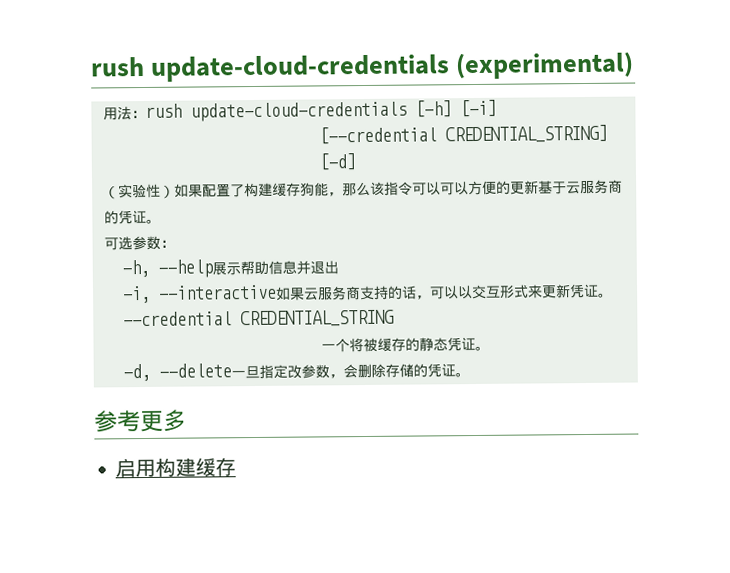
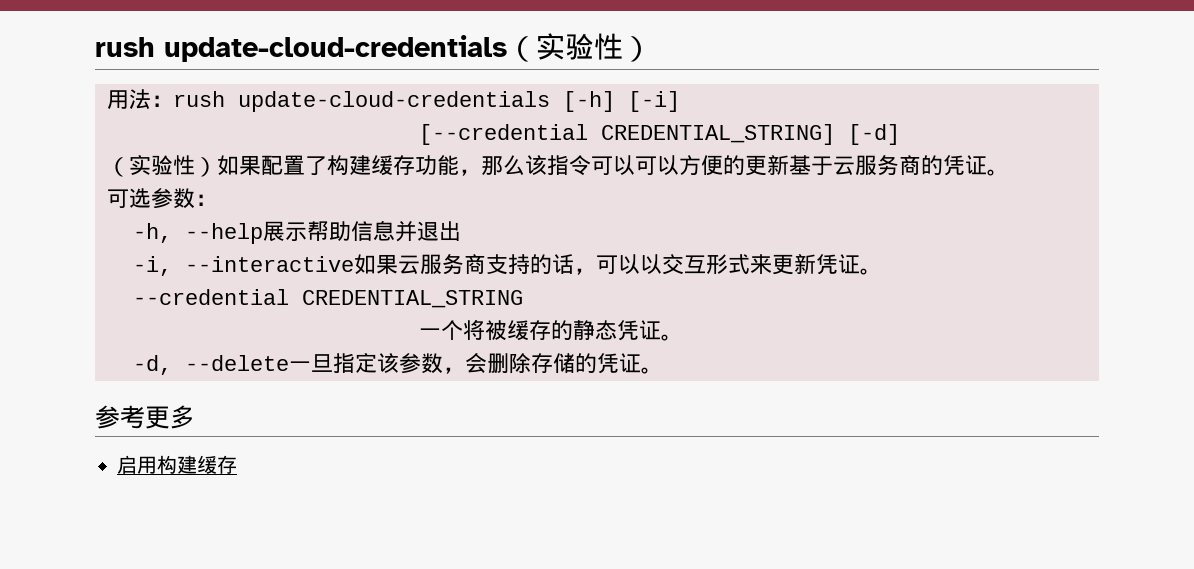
- rush update-cloud-credentials (experimental)
+ rush update-cloud-credentials（实验性）
- （实验性）如果配置了构建缓存狗能，那么该指令可以可以方便的更新基于云服务商的凭证。
+ （实验性）如果配置了构建缓存功能，那么该指令可以可以方便的更新基于云服务商的凭证。
- -d, --delete一旦指定改参数，会删除存储的凭证。
+ -d, --delete一旦指定该参数，会删除存储的凭证。

